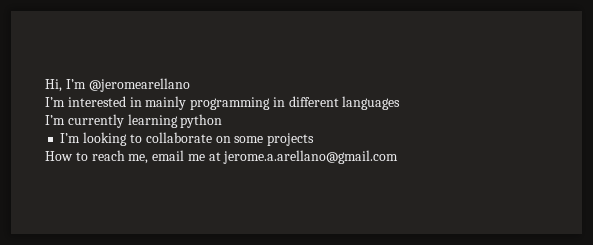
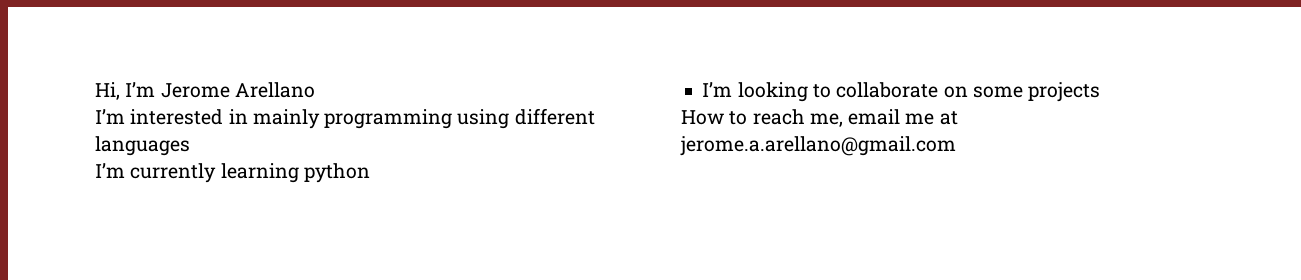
- Hi, I’m @jeromearellano
+ Hi, I’m Jerome Arellano
- I’m interested in mainly programming in different languages
+ I’m interested in mainly programming using different languages

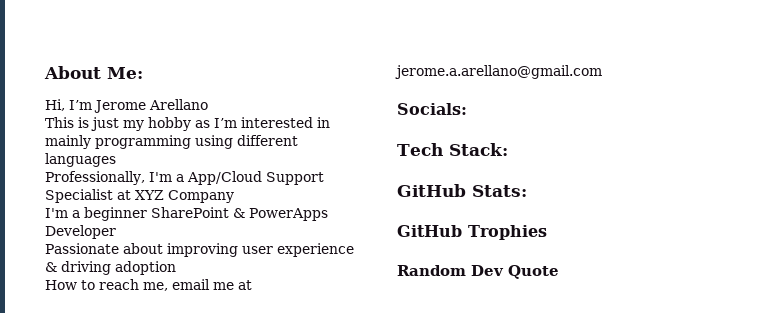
+ About Me:
- I’m interested in mainly programming using different languages
+ This is just my hobby as I’m interested in mainly programming using different languages
- I’m currently learning python
- I’m looking to collaborate on some projects
+ Professionally, I'm a App/Cloud Support Specialist at XYZ Company
+ I'm a beginner SharePoint & PowerApps Developer
+ Passionate about improving user experience & driving adoption
+ Socials:
+ Tech Stack:
+ GitHub Stats:
+ GitHub Trophies
+ Random Dev Quote

